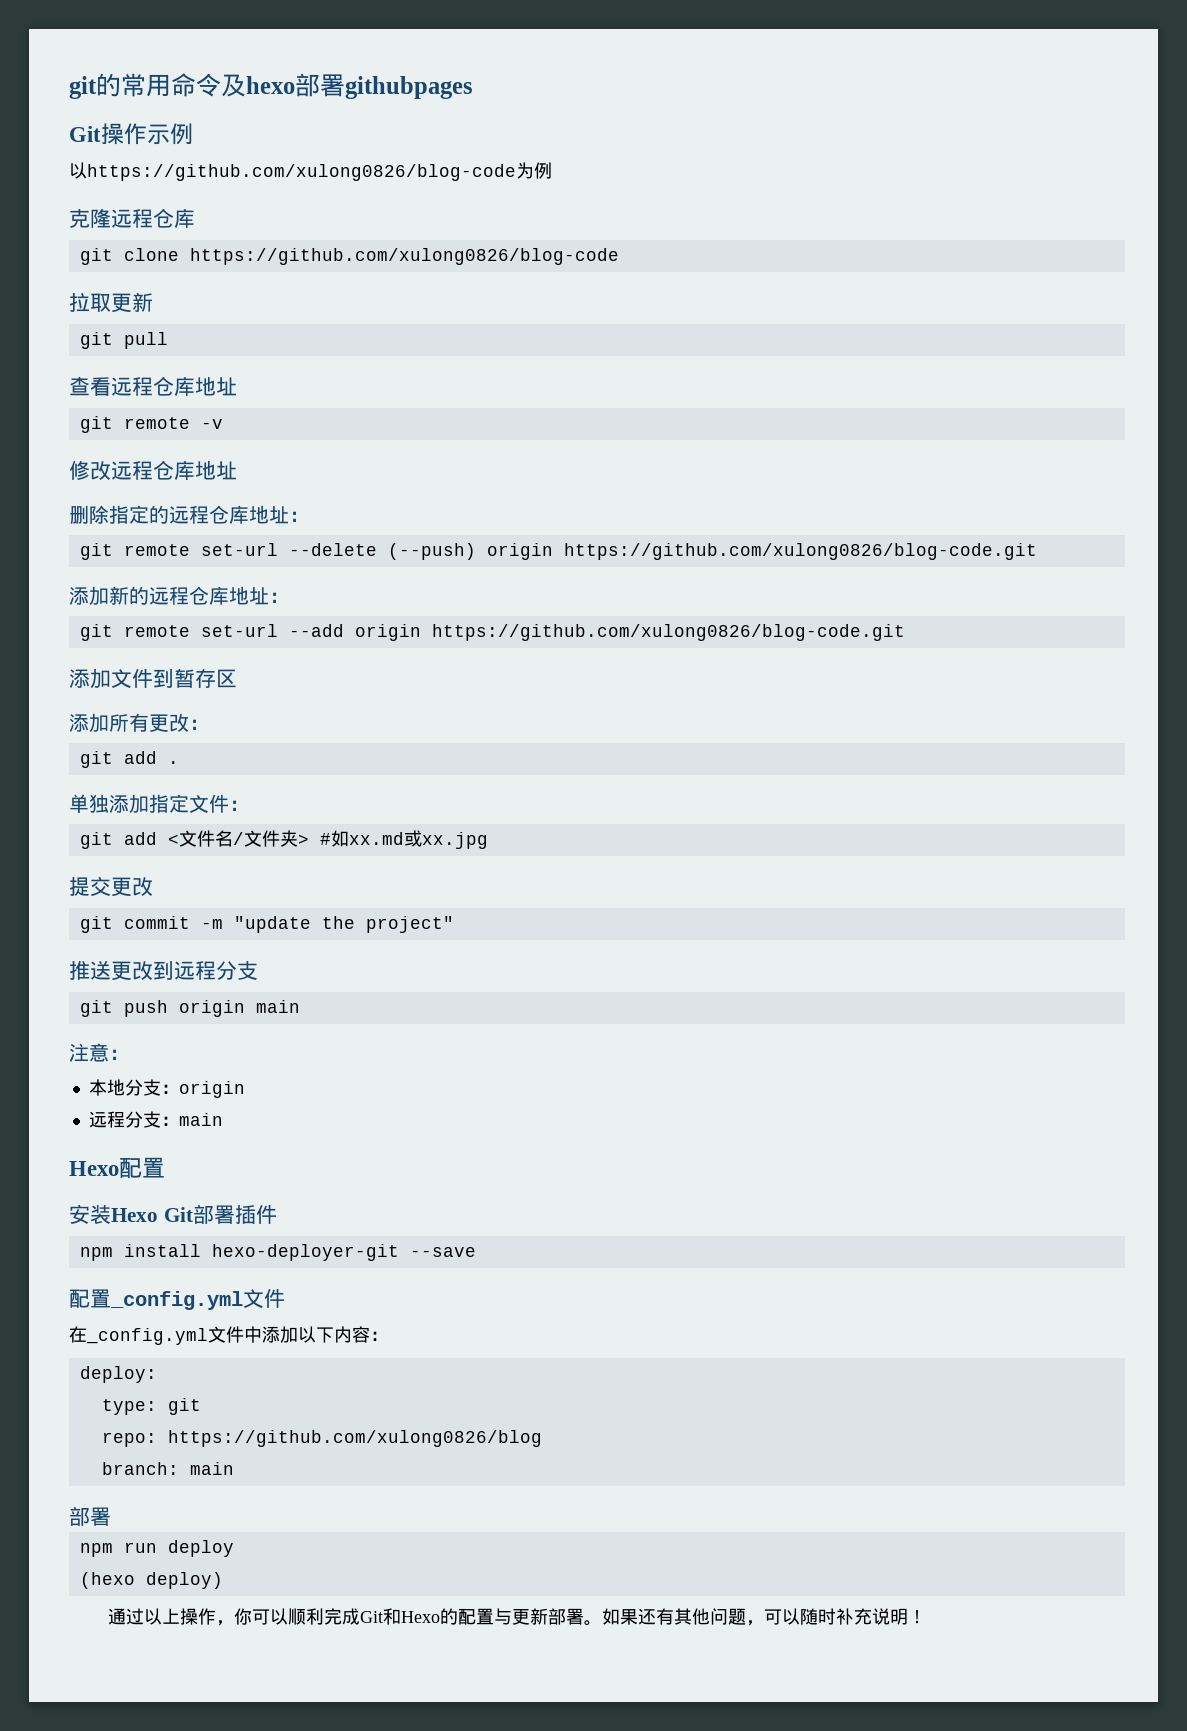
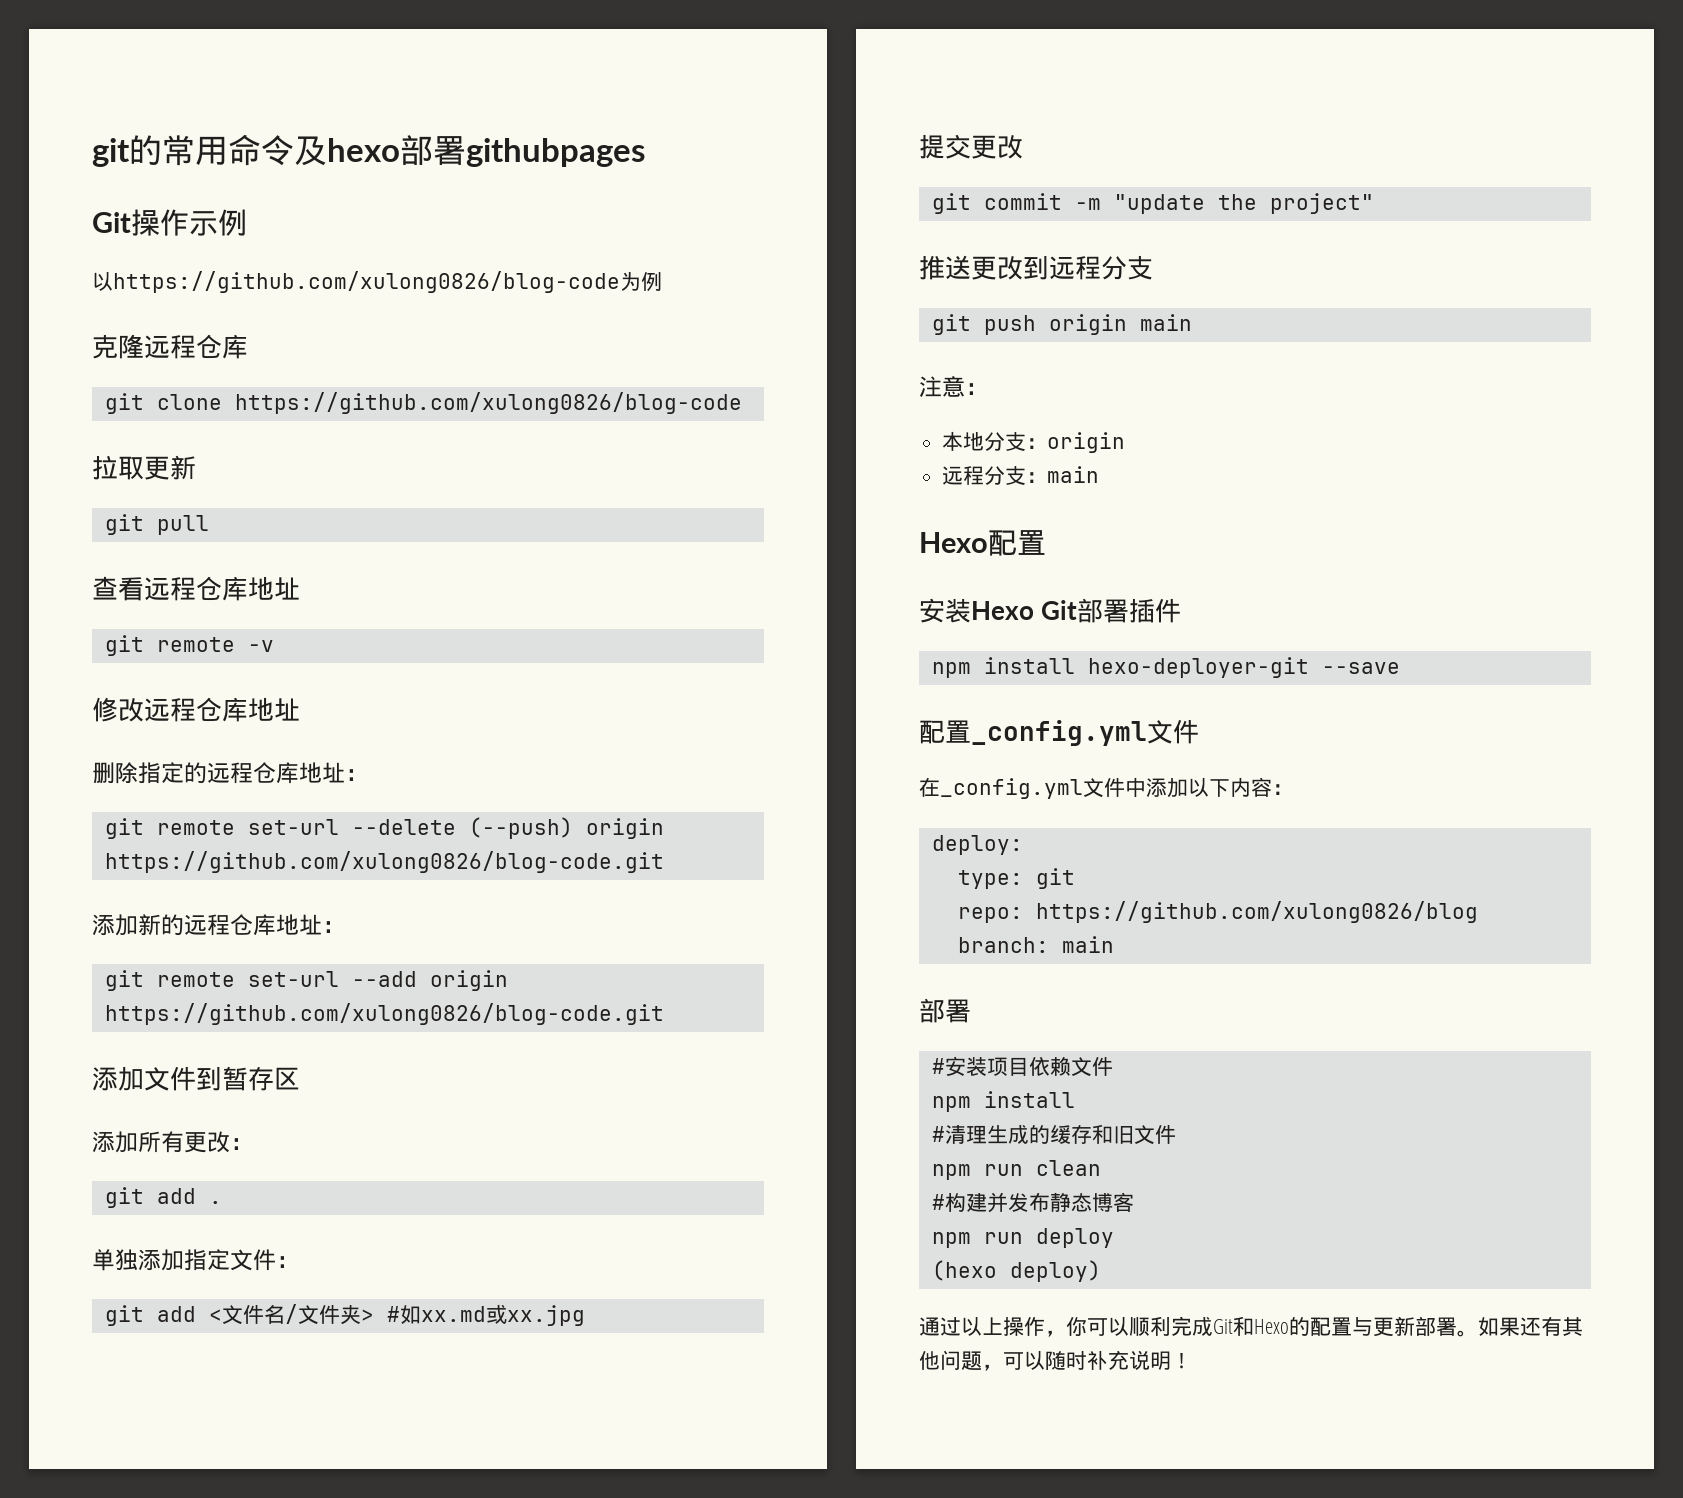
+ #安装项目依赖文件
+ npm install
+ #清理生成的缓存和旧文件
+ npm run clean
+ #构建并发布静态博客

